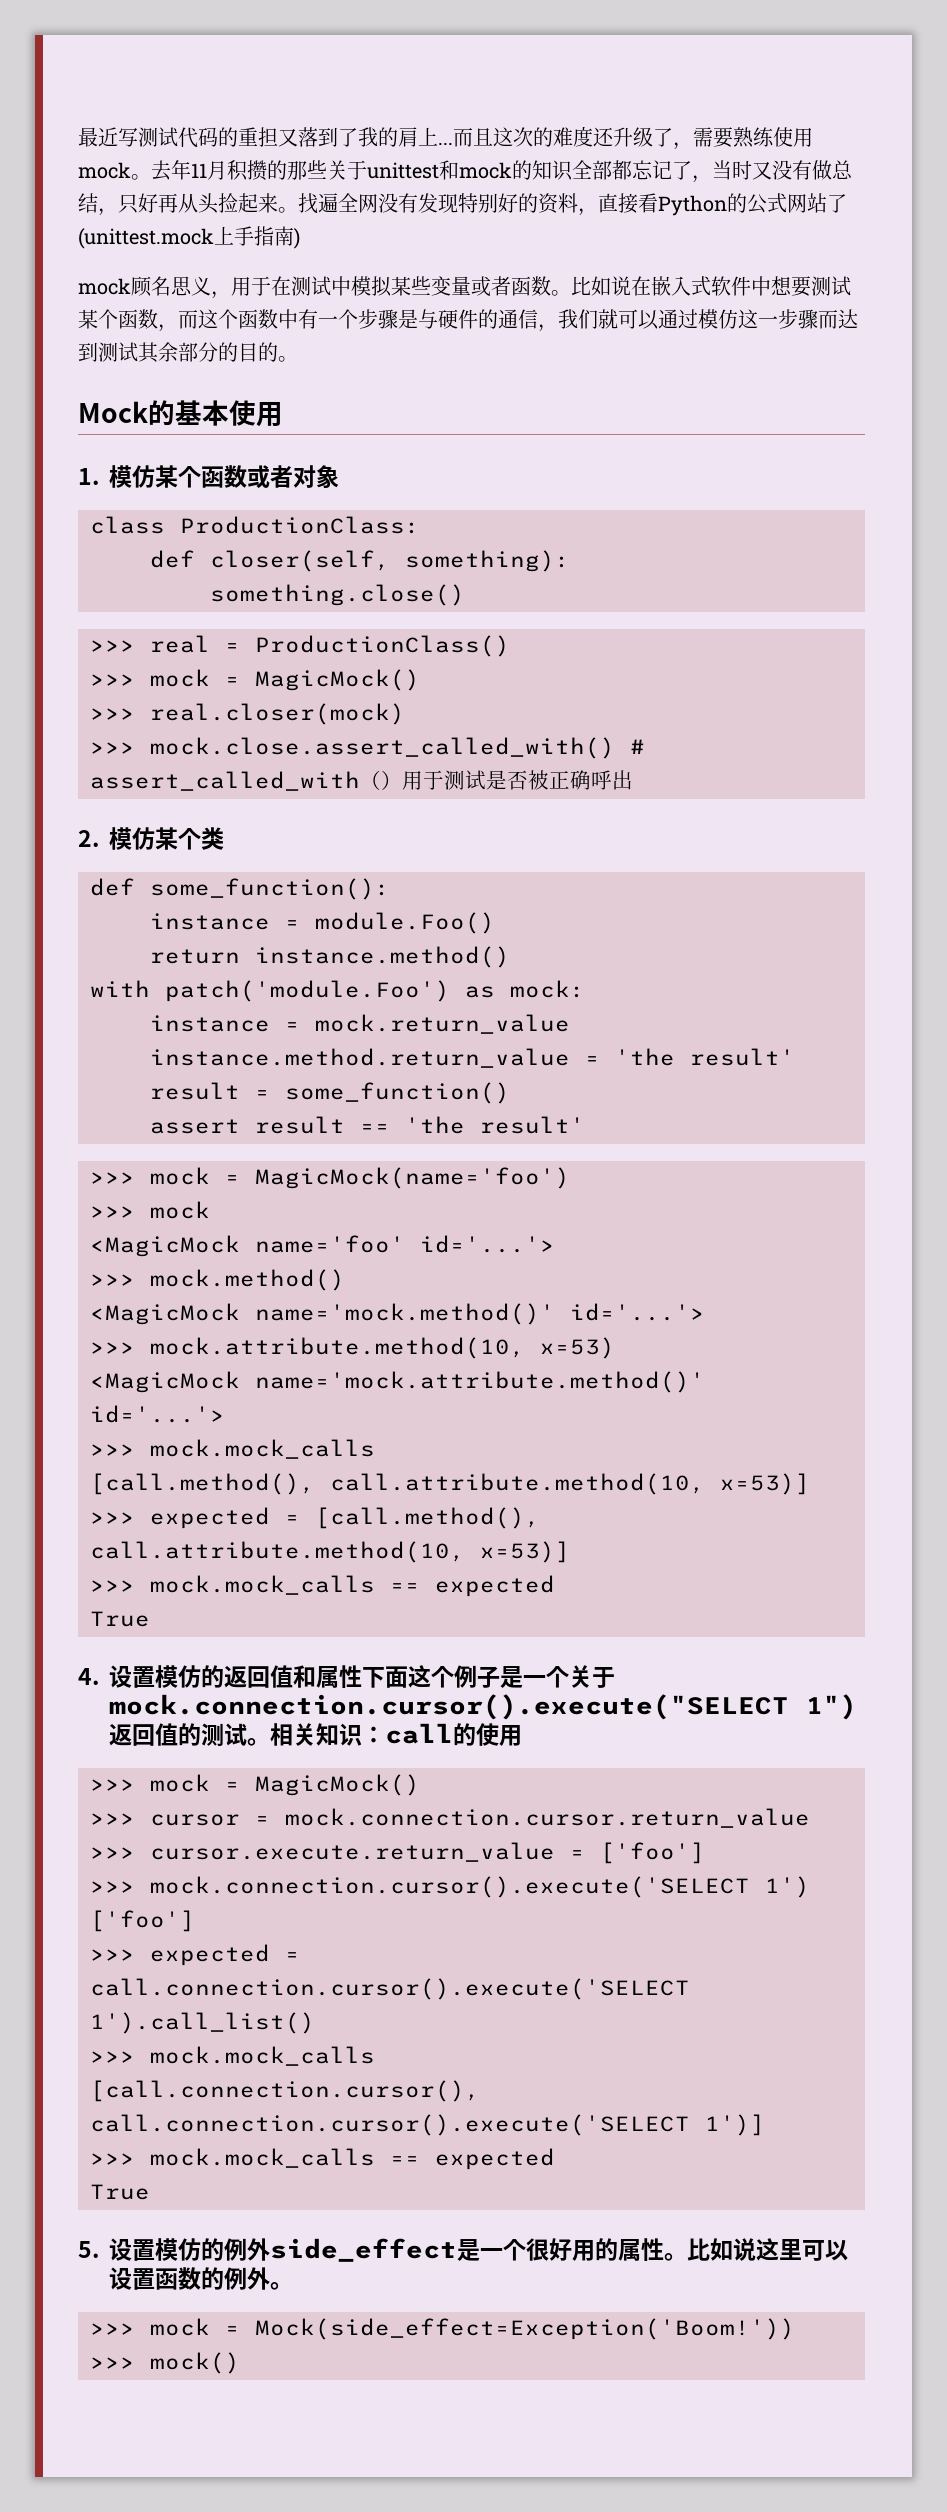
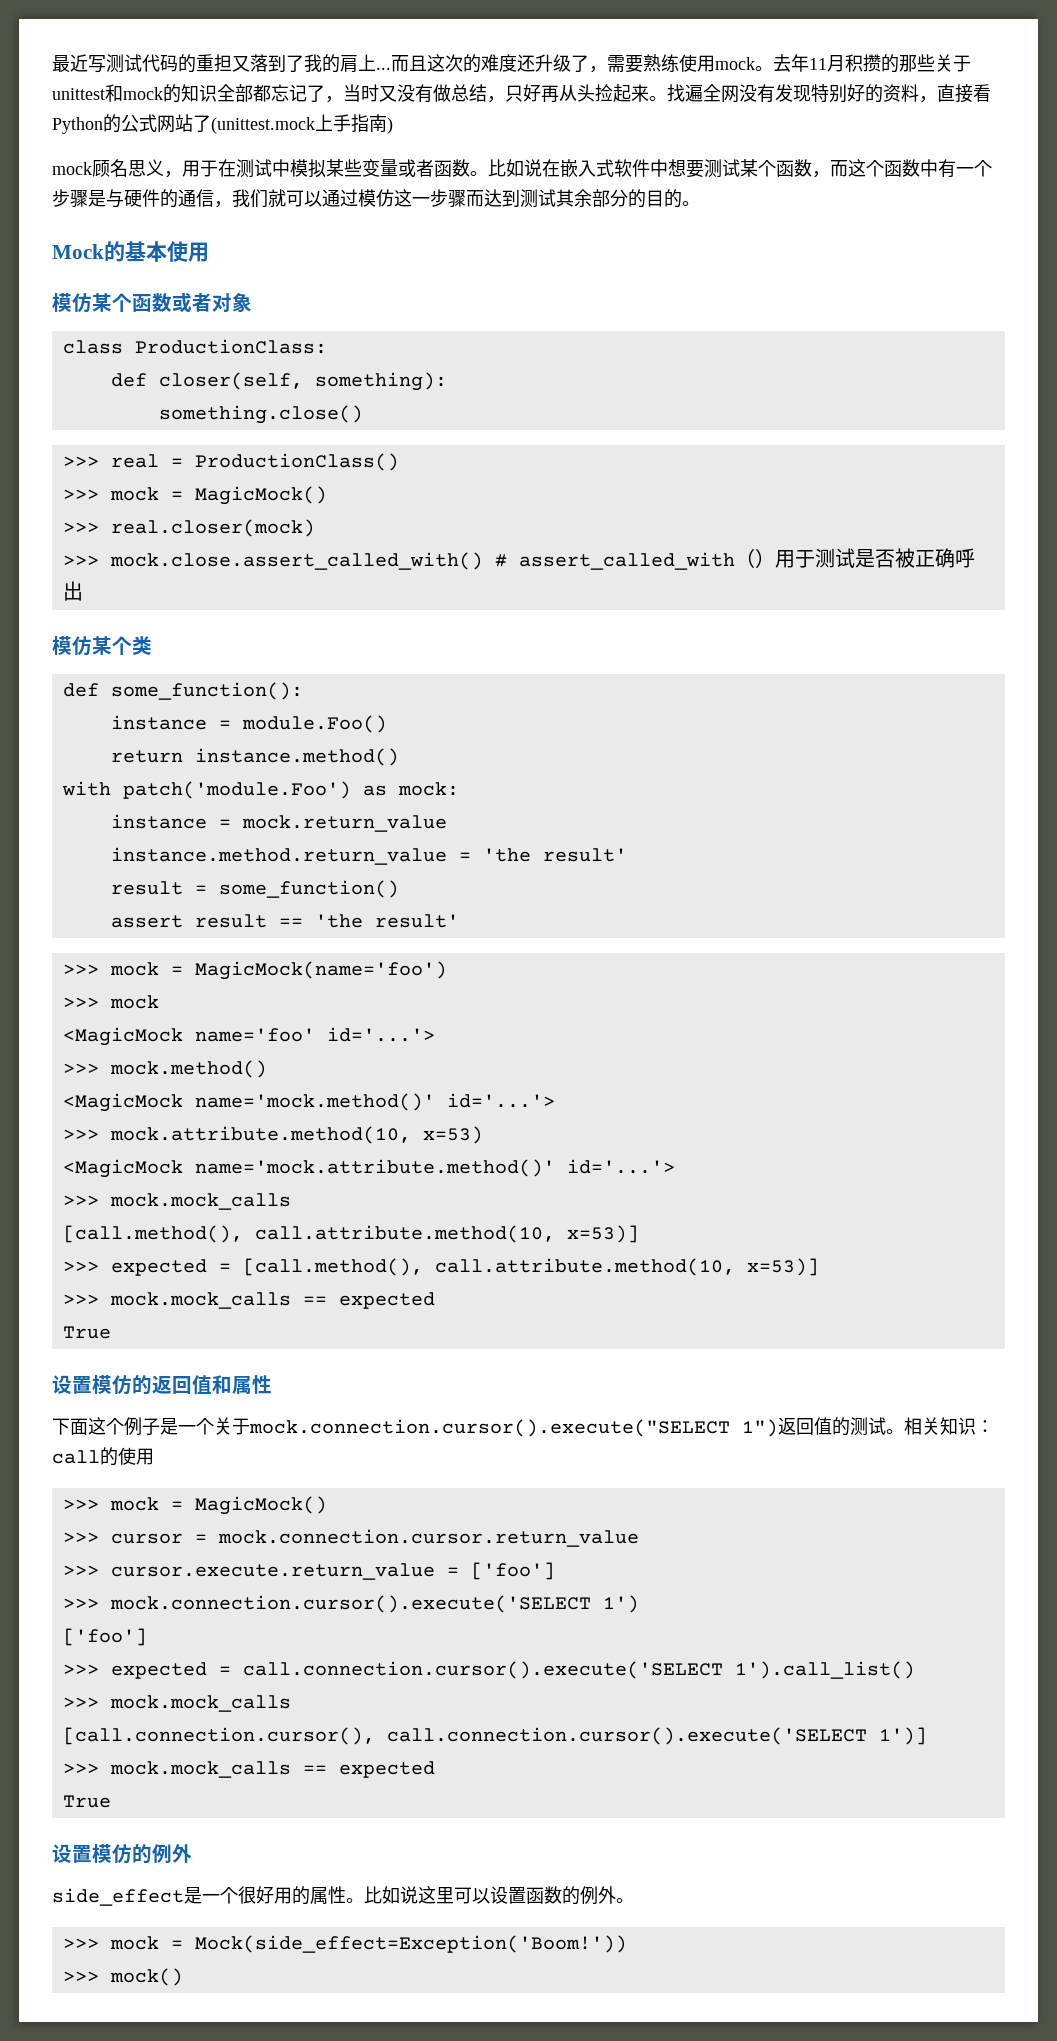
- 1.模仿某个函数或者对象
+ 模仿某个函数或者对象
- 2.模仿某个类
+ 模仿某个类
- 4.设置模仿的返回值和属性下面这个例子是一个关于mock.connection.cursor().execute("SELECT 1")返回值的测试。
+ 设置模仿的返回值和属性
+ 下面这个例子是一个关于mock.connection.cursor().execute("SELECT 1")返回值的测试。
- 5.设置模仿的例外side_effect是一个很好用的属性。
+ 设置模仿的例外
+ side_effect是一个很好用的属性。

